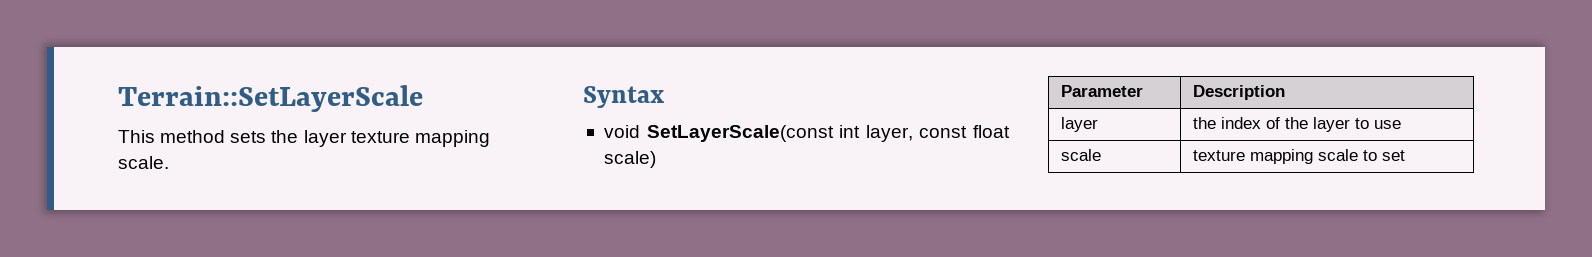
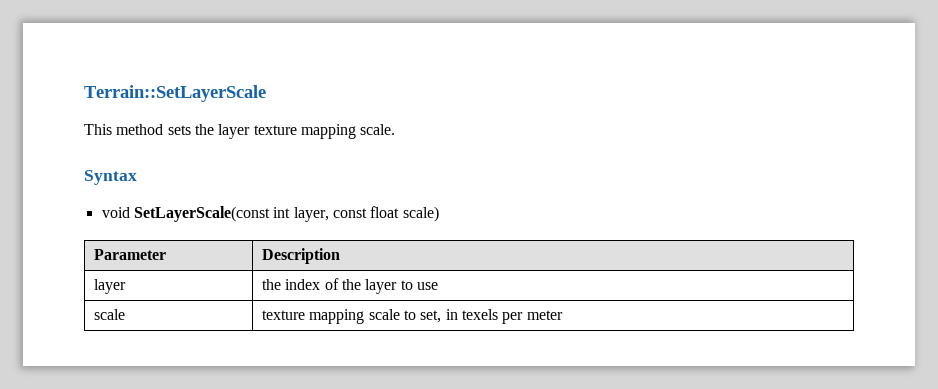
- scale | texture mapping scale to set
+ scale | texture mapping scale to set, in texels per meter

